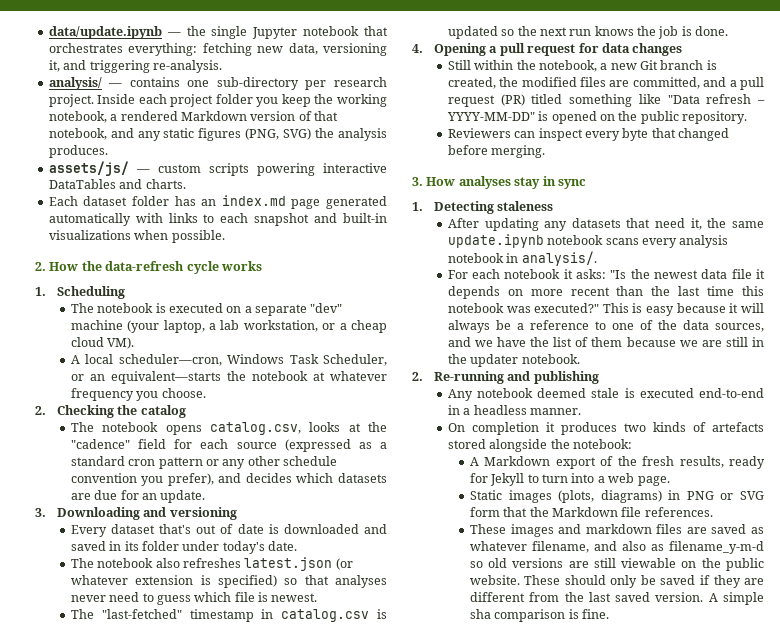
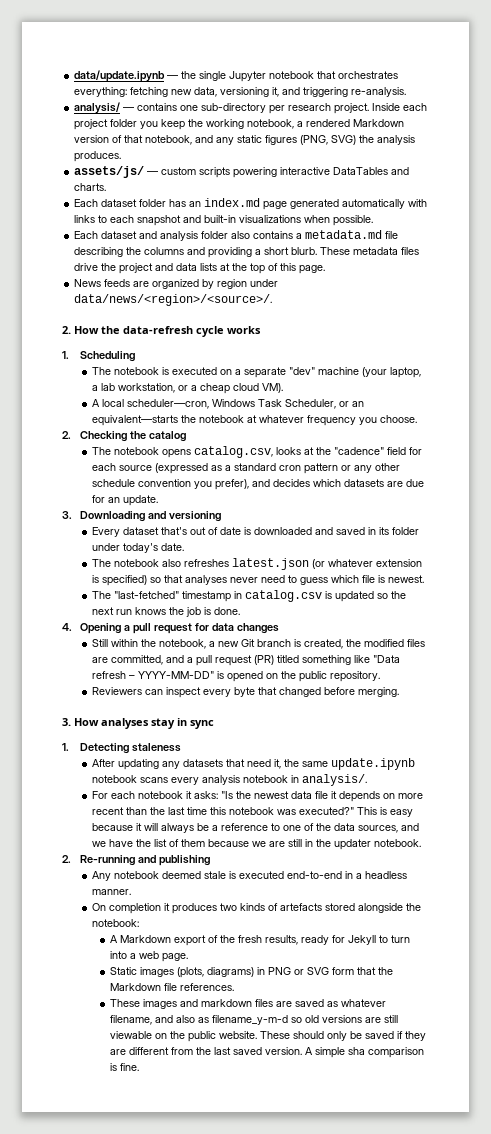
+ Each dataset and analysis folder also contains a metadata.md file describing the columns and providing a short blurb. These metadata files drive the project and data lists at the top of this page.
+ News feeds are organized by region under data/news/<region>/<source>/.

